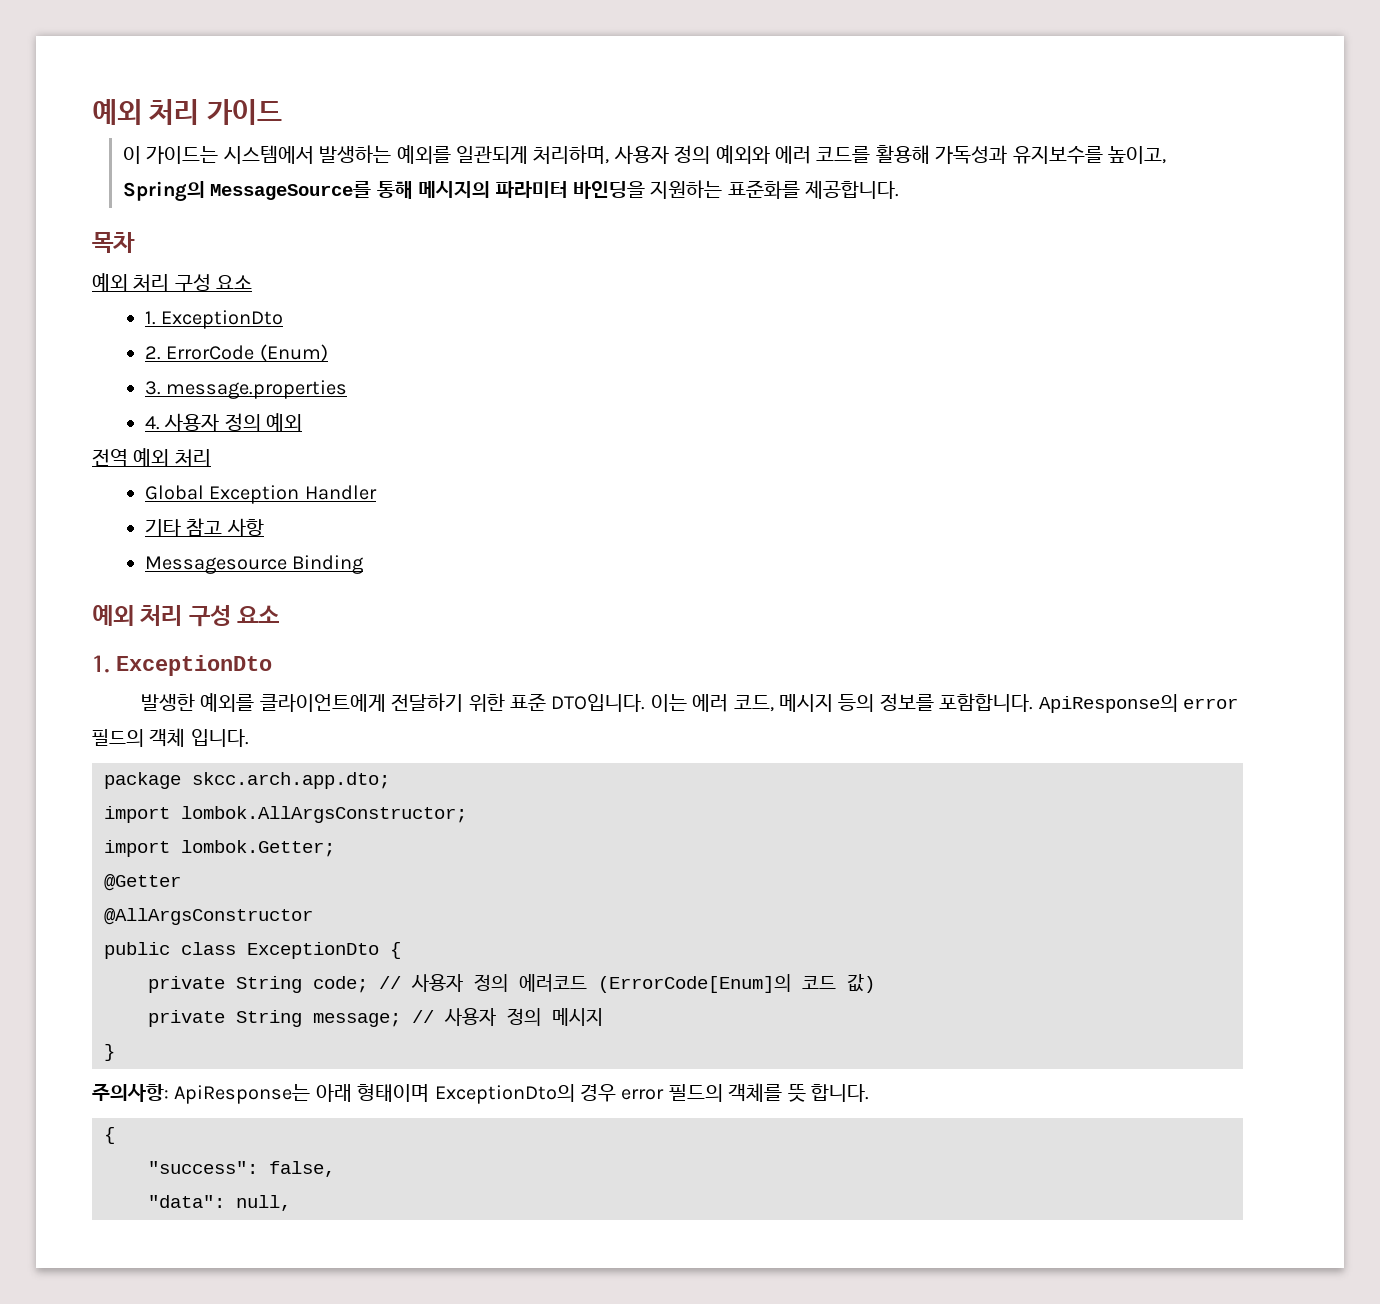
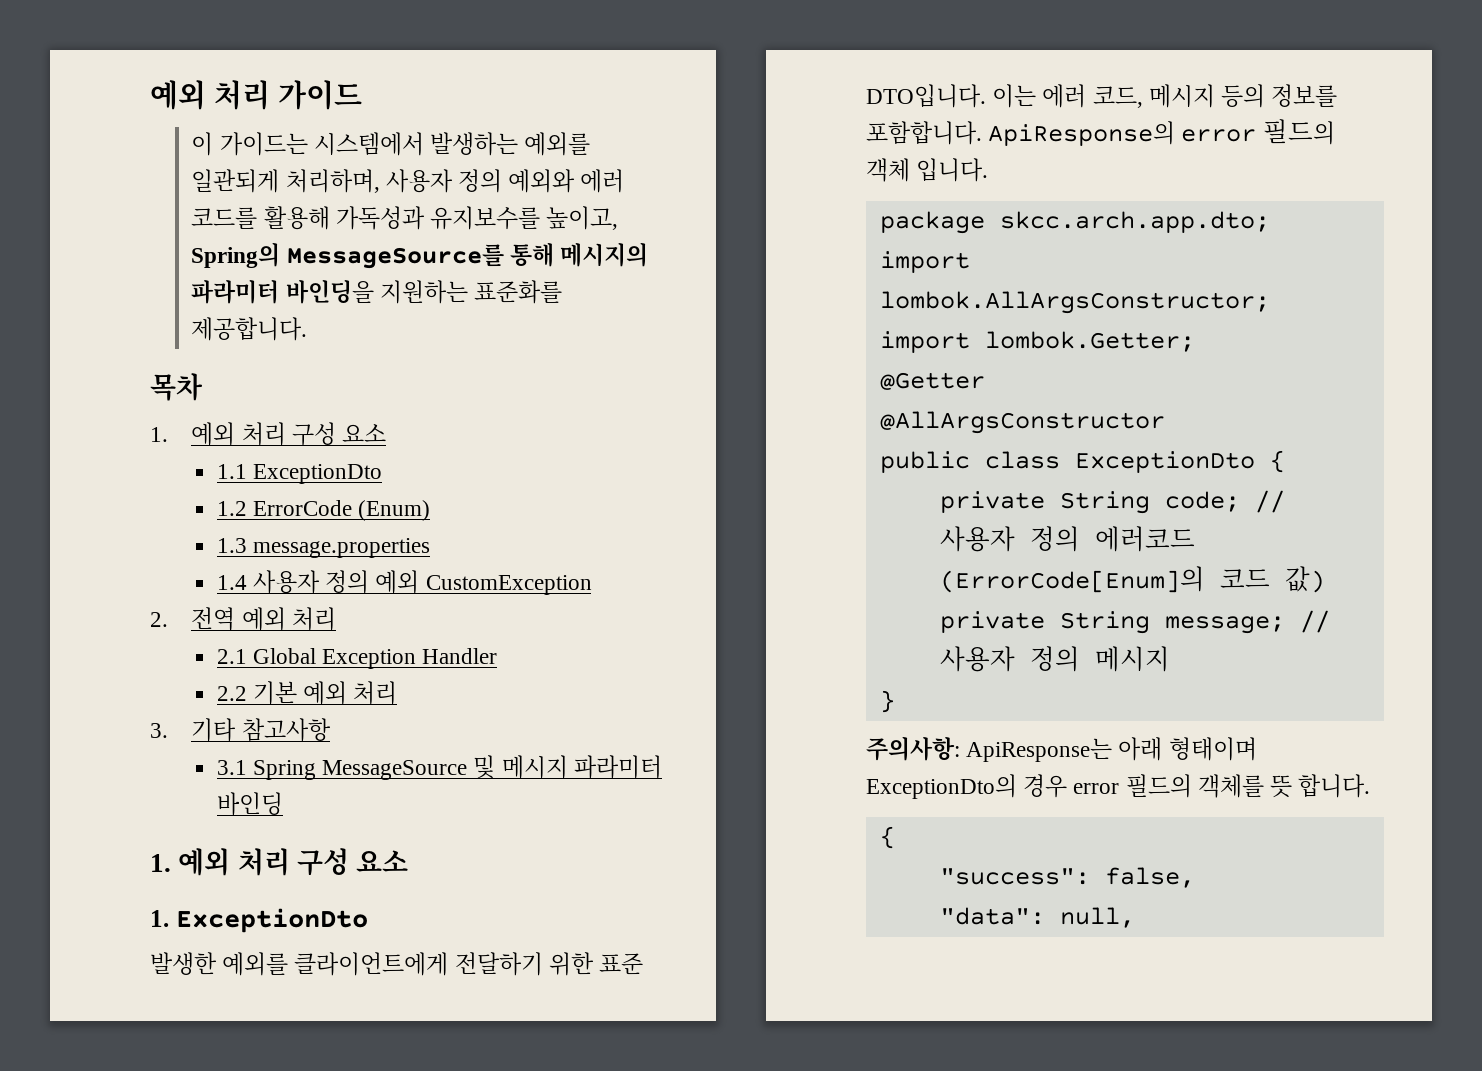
  목차
- 예외 처리 구성 요소
- 1. ExceptionDto
- 2. ErrorCode (Enum)
+ 1. 예외 처리 구성 요소
+ 1.1 ExceptionDto
+ 1.2 ErrorCode (Enum)
- 3. message.properties
+ 1.3 message.properties
- 4. 사용자 정의 예외
- 전역 예외 처리
+ 1.4 사용자 정의 예외 CustomException
+ 2. 전역 예외 처리
- Global Exception Handler
+ 2.1 Global Exception Handler
- 기타 참고 사항
- Messagesource Binding
- 예외 처리 구성 요소
+ 2.2 기본 예외 처리
+ 3. 기타 참고사항
+ 3.1 Spring MessageSource 및 메시지 파라미터 바인딩
+ 1. 예외 처리 구성 요소

